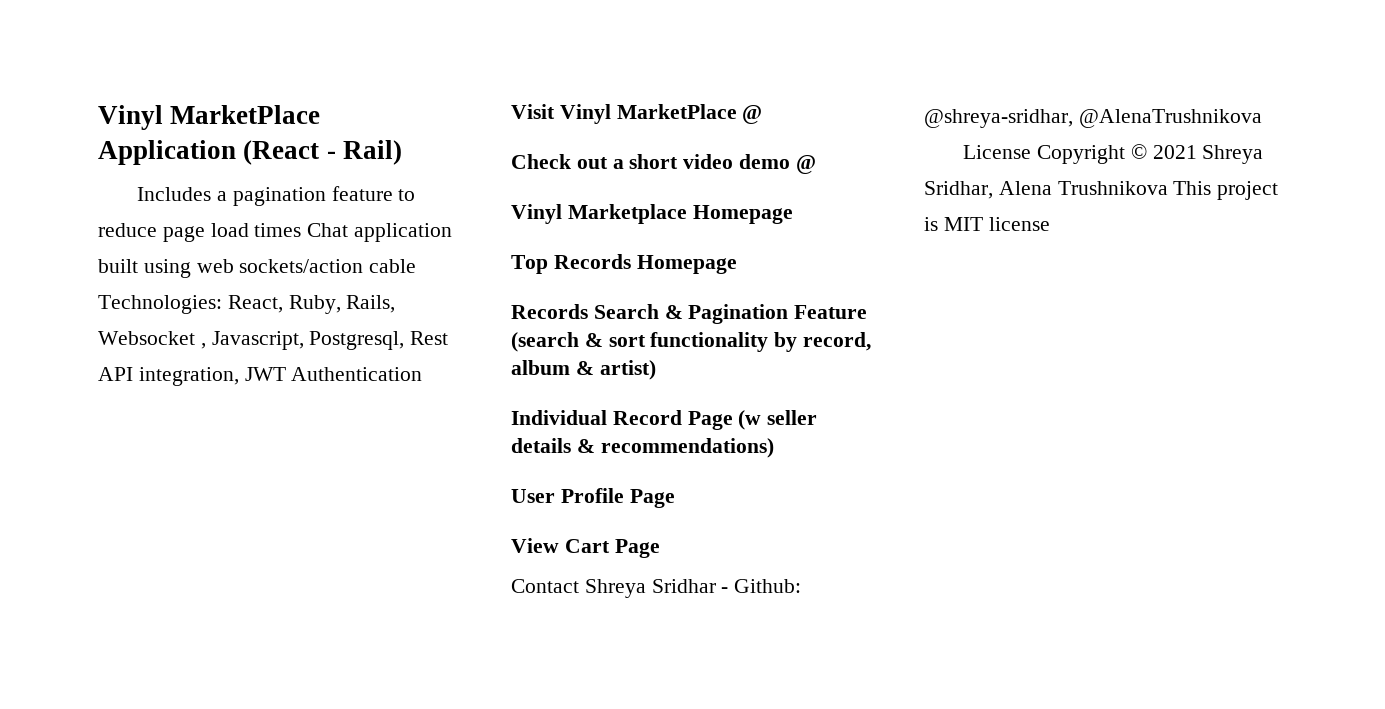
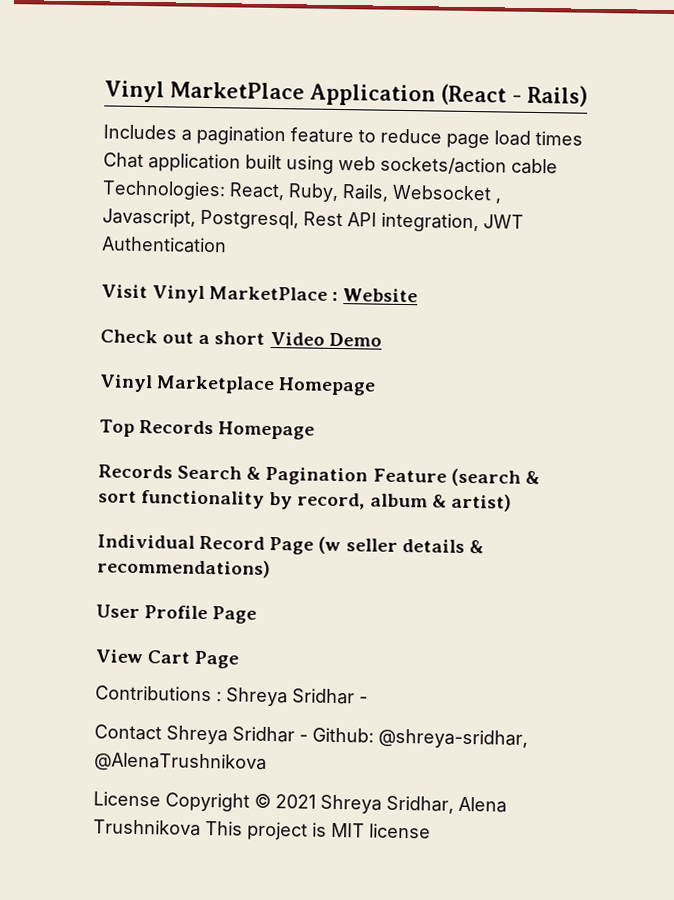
- Vinyl MarketPlace Application (React - Rail)
+ Vinyl MarketPlace Application (React - Rails)
- Visit Vinyl MarketPlace @
+ Visit Vinyl MarketPlace : Website
- Check out a short video demo @
+ Check out a short Video Demo
+ Contributions : Shreya Sridhar -

